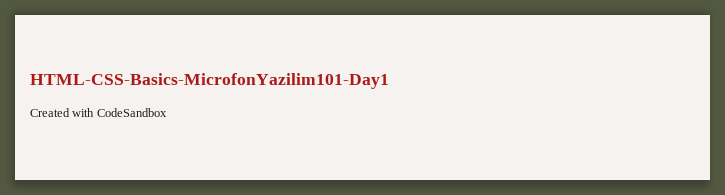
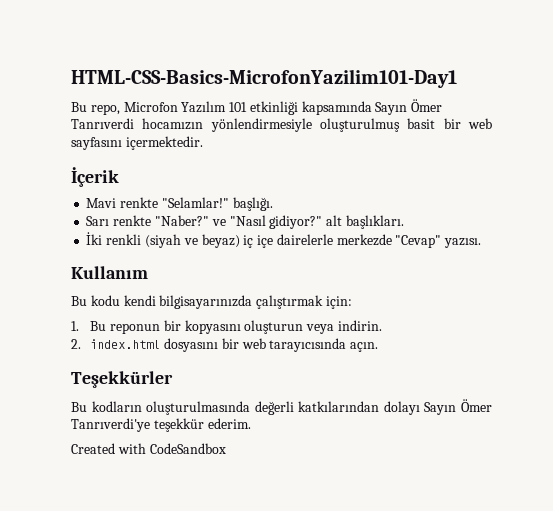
+ Bu repo, Microfon Yazılım 101 etkinliği kapsamında Sayın Ömer Tanrıverdi hocamızın yönlendirmesiyle oluşturulmuş basit bir web sayfasını içermektedir.
+ İçerik
+ Mavi renkte "Selamlar!" başlığı.
+ Sarı renkte "Naber?" ve "Nasıl gidiyor?" alt başlıkları.
+ İki renkli (siyah ve beyaz) iç içe dairelerle merkezde "Cevap" yazısı.
+ Kullanım
+ Bu kodu kendi bilgisayarınızda çalıştırmak için:
+ 1. Bu reponun bir kopyasını oluşturun veya indirin.
+ 2. index.html dosyasını bir web tarayıcısında açın.
+ Teşekkürler
+ Bu kodların oluşturulmasında değerli katkılarından dolayı Sayın Ömer Tanrıverdi'ye teşekkür ederim.

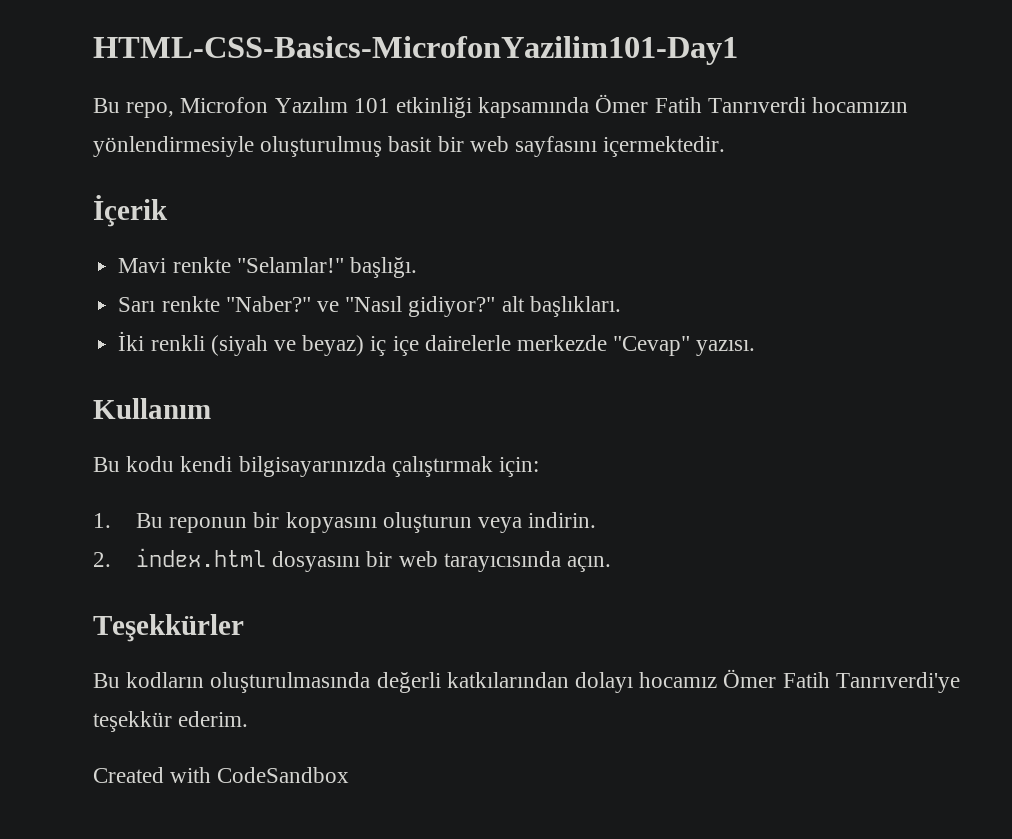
- Bu repo, Microfon Yazılım 101 etkinliği kapsamında Sayın Ömer Tanrıverdi hocamızın yönlendirmesiyle oluşturulmuş basit bir web sayfasını içermektedir.
+ Bu repo, Microfon Yazılım 101 etkinliği kapsamında Ömer Fatih Tanrıverdi hocamızın yönlendirmesiyle oluşturulmuş basit bir web sayfasını içermektedir.
- Bu kodların oluşturulmasında değerli katkılarından dolayı Sayın Ömer Tanrıverdi'ye teşekkür ederim.
+ Bu kodların oluşturulmasında değerli katkılarından dolayı hocamız Ömer Fatih Tanrıverdi'ye teşekkür ederim.

